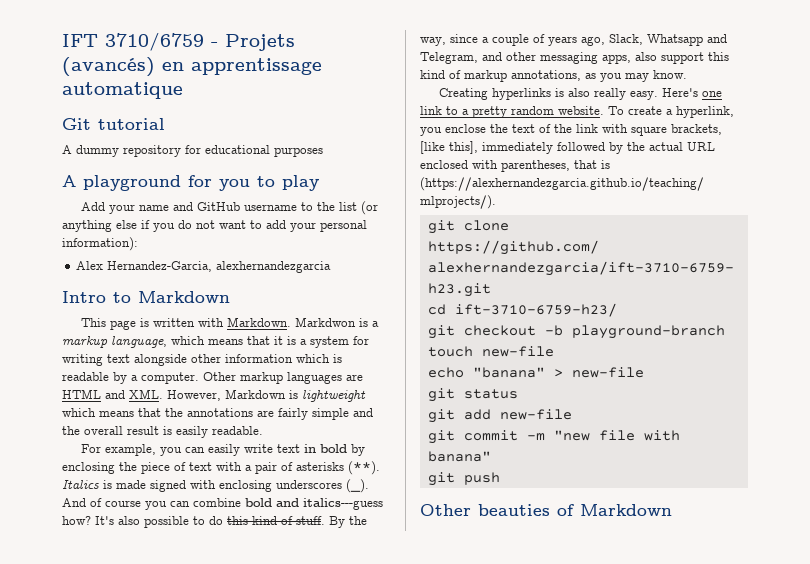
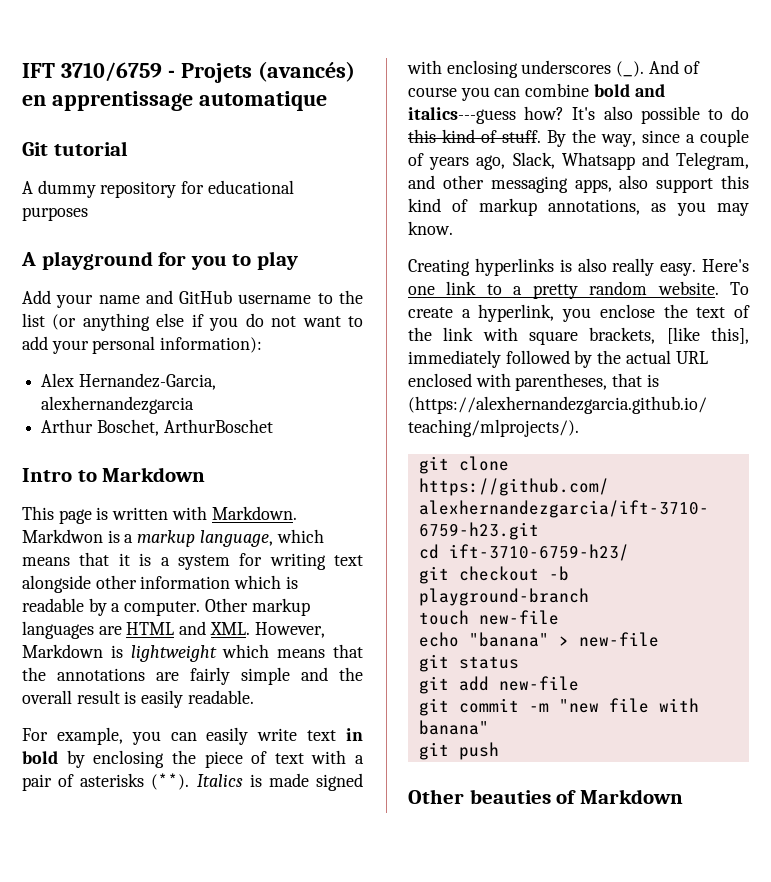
+ Arthur Boschet, ArthurBoschet

